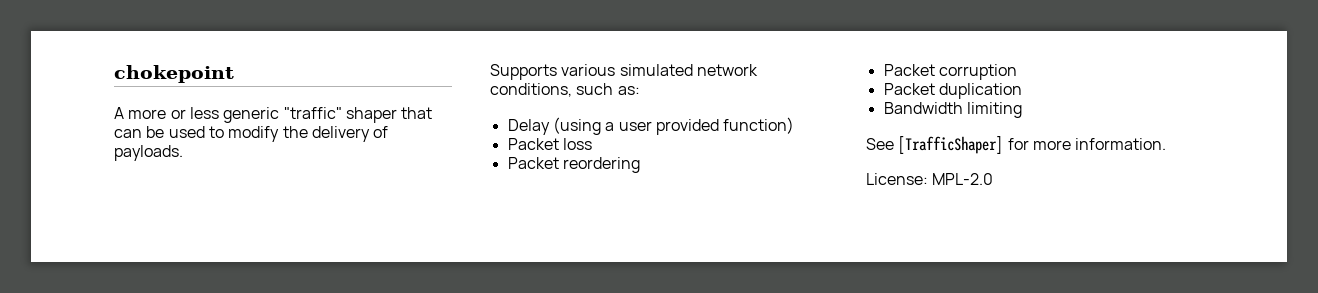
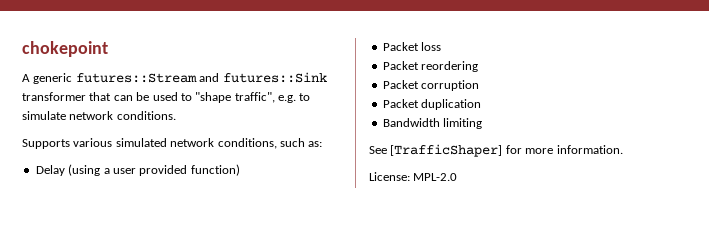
- A more or less generic "traffic" shaper that can be used to modify the delivery of payloads.
+ A generic futures::Stream and futures::Sink transformer that can be used to "shape traffic", e.g. to simulate network conditions.

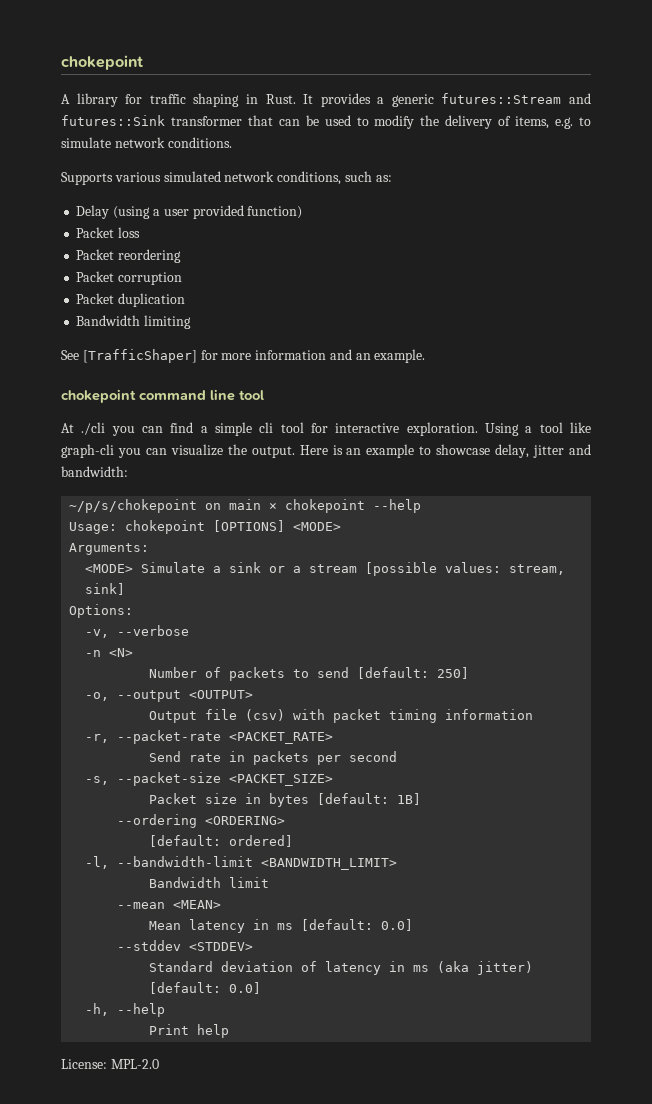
- A generic futures::Stream and futures::Sink transformer that can be used to "shape traffic", e.g. to simulate network conditions.
+ A library for traffic shaping in Rust. It provides a generic futures::Stream and futures::Sink transformer that can be used to modify the delivery of items, e.g. to simulate network conditions.
- See [TrafficShaper] for more information.
+ See [TrafficShaper] for more information and an example.
+ chokepoint command line tool
+ At ./cli you can find a simple cli tool for interactive exploration. Using a tool like graph-cli you can visualize the output. Here is an example to showcase delay, jitter and bandwidth:
+ ~/p/s/chokepoint on main ⨯ chokepoint --help
+ Usage: chokepoint [OPTIONS] <MODE>
+ Arguments:
+ <MODE> Simulate a sink or a stream [possible values: stream, sink]
+ Options:
+ -v, --verbose
+ -n <N>
+ Number of packets to send [default: 250]
+ -o, --output <OUTPUT>
+ Output file (csv) with packet timing information
+ -r, --packet-rate <PACKET_RATE>
+ Send rate in packets per second
+ -s, --packet-size <PACKET_SIZE>
+ Packet size in bytes [default: 1B]
+ --ordering <ORDERING>
+ [default: ordered]
+ -l, --bandwidth-limit <BANDWIDTH_LIMIT>
+ Bandwidth limit
+ --mean <MEAN>
+ Mean latency in ms [default: 0.0]
+ --stddev <STDDEV>
+ Standard deviation of latency in ms (aka jitter) [default: 0.0]
+ -h, --help
+ Print help

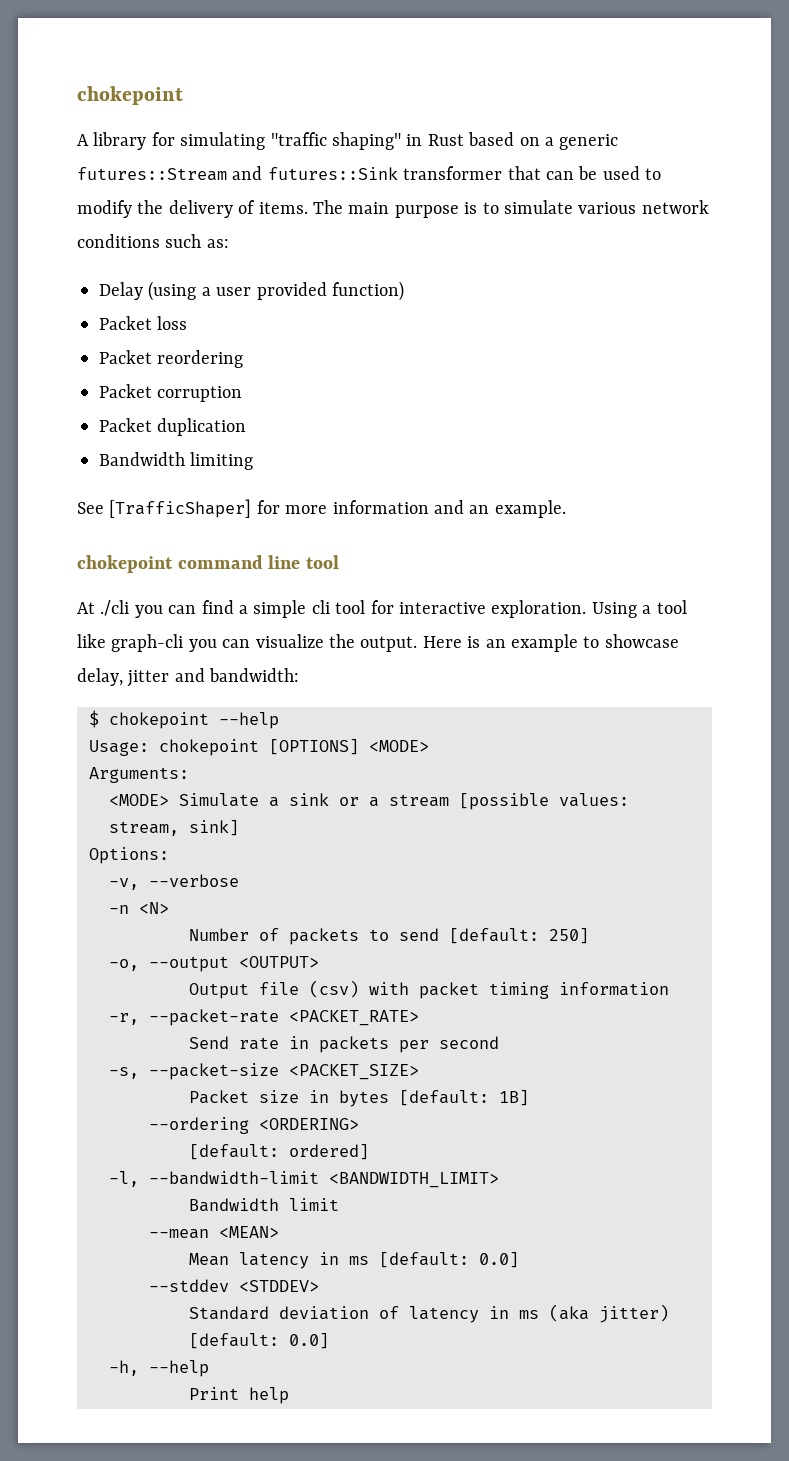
- A library for traffic shaping in Rust. It provides a generic futures::Stream and futures::Sink transformer that can be used to modify the delivery of items, e.g. to simulate network conditions.
- Supports various simulated network conditions, such as:
+ A library for simulating "traffic shaping" in Rust based on a generic futures::Stream and futures::Sink transformer that can be used to modify the delivery of items. The main purpose is to simulate various network conditions such as:
- ~/p/s/chokepoint on main ⨯ chokepoint --help
+ $ chokepoint --help
- License: MPL-2.0

